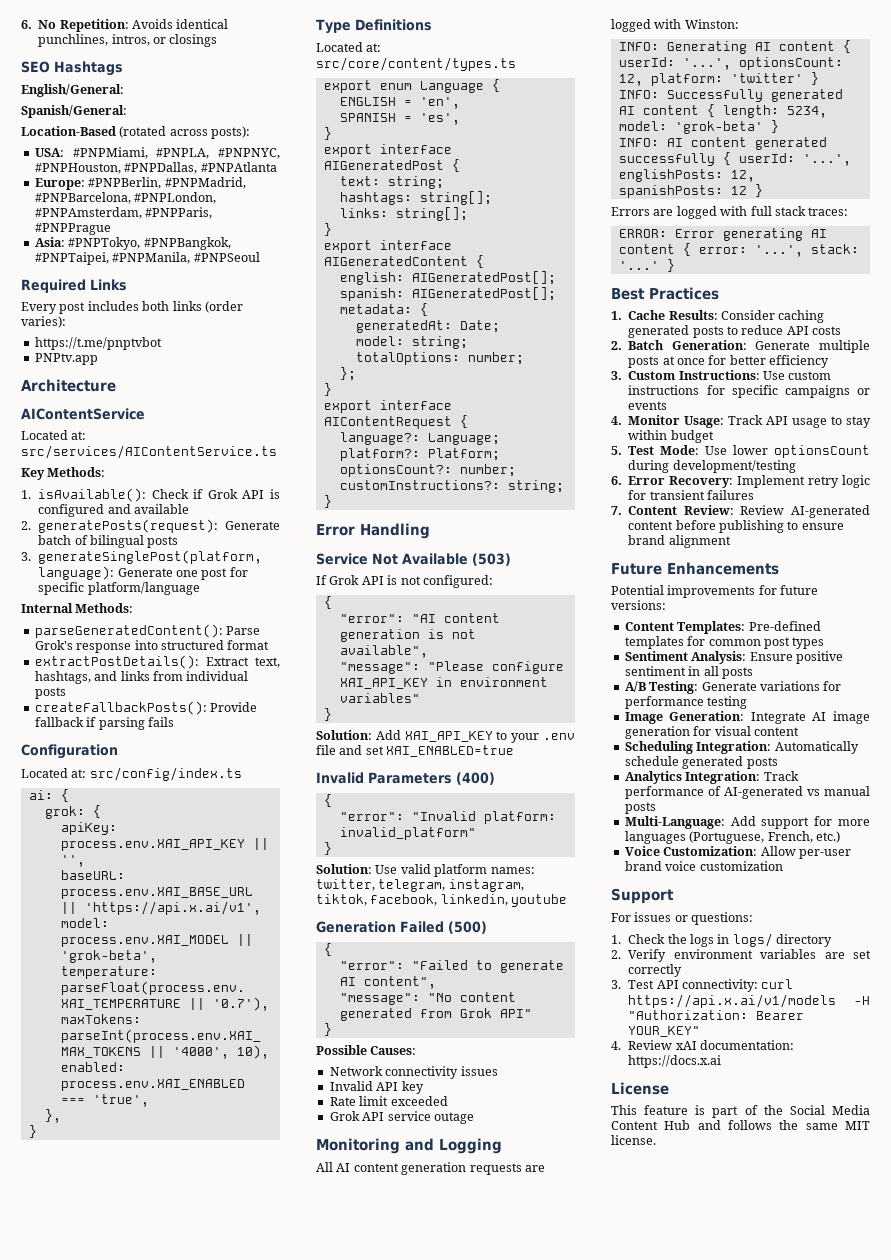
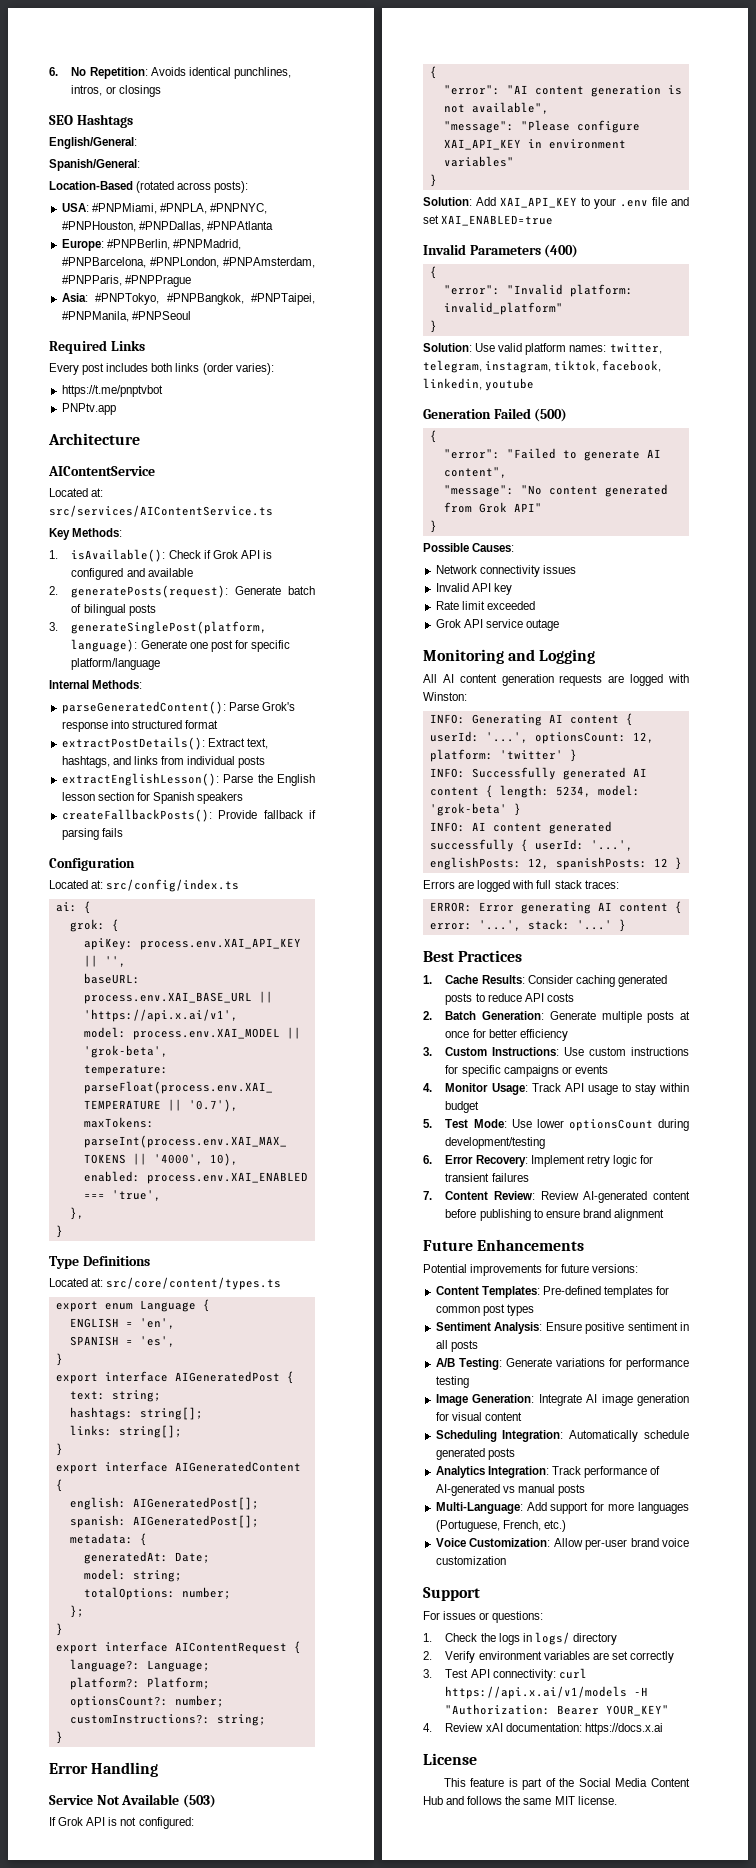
+ extractEnglishLesson(): Parse the English lesson section for Spanish speakers

